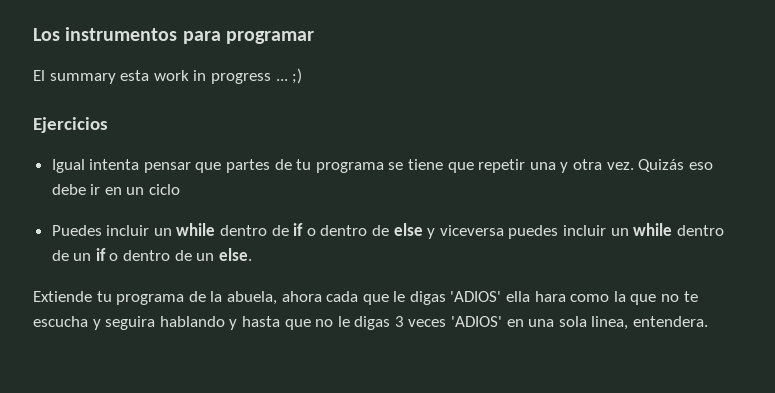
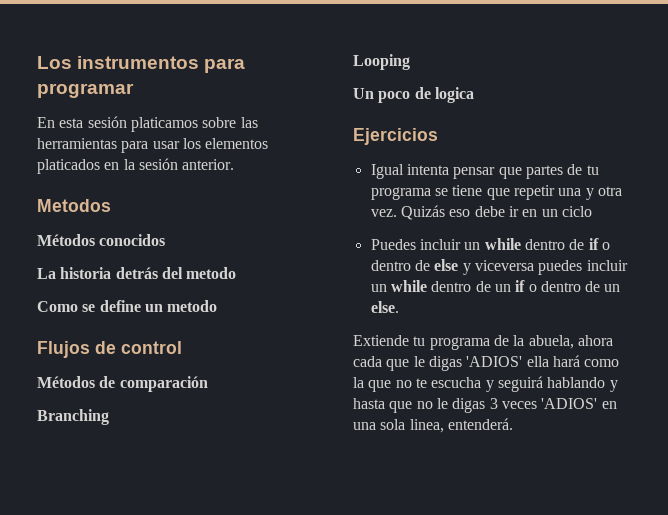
- El summary esta work in progress ... ;)
+ En esta sesión platicamos sobre las herramientas para usar los elementos platicados en la sesión anterior.
+ Metodos
+ Métodos conocidos
+ La historia detrás del metodo
+ Como se define un metodo
+ Flujos de control
+ Métodos de comparación
+ Branching
+ Looping
+ Un poco de logica
- Extiende tu programa de la abuela, ahora cada que le digas 'ADIOS' ella hara como la que no te escucha y seguira hablando y hasta que no le digas 3 veces 'ADIOS' en una sola linea, entendera.
+ Extiende tu programa de la abuela, ahora cada que le digas 'ADIOS' ella hará como la que no te escucha y seguirá hablando y hasta que no le digas 3 veces 'ADIOS' en una sola linea, entenderá.

